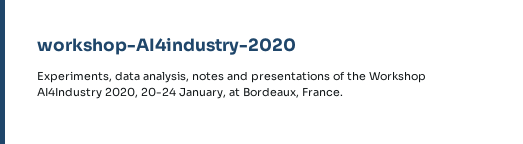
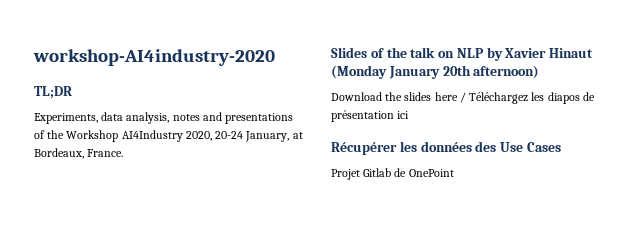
+ TL;DR
+ Slides of the talk on NLP by Xavier Hinaut (Monday January 20th afternoon)
+ Download the slides here / Téléchargez les diapos de présentation ici
+ Récupérer les données des Use Cases
+ Projet Gitlab de OnePoint

